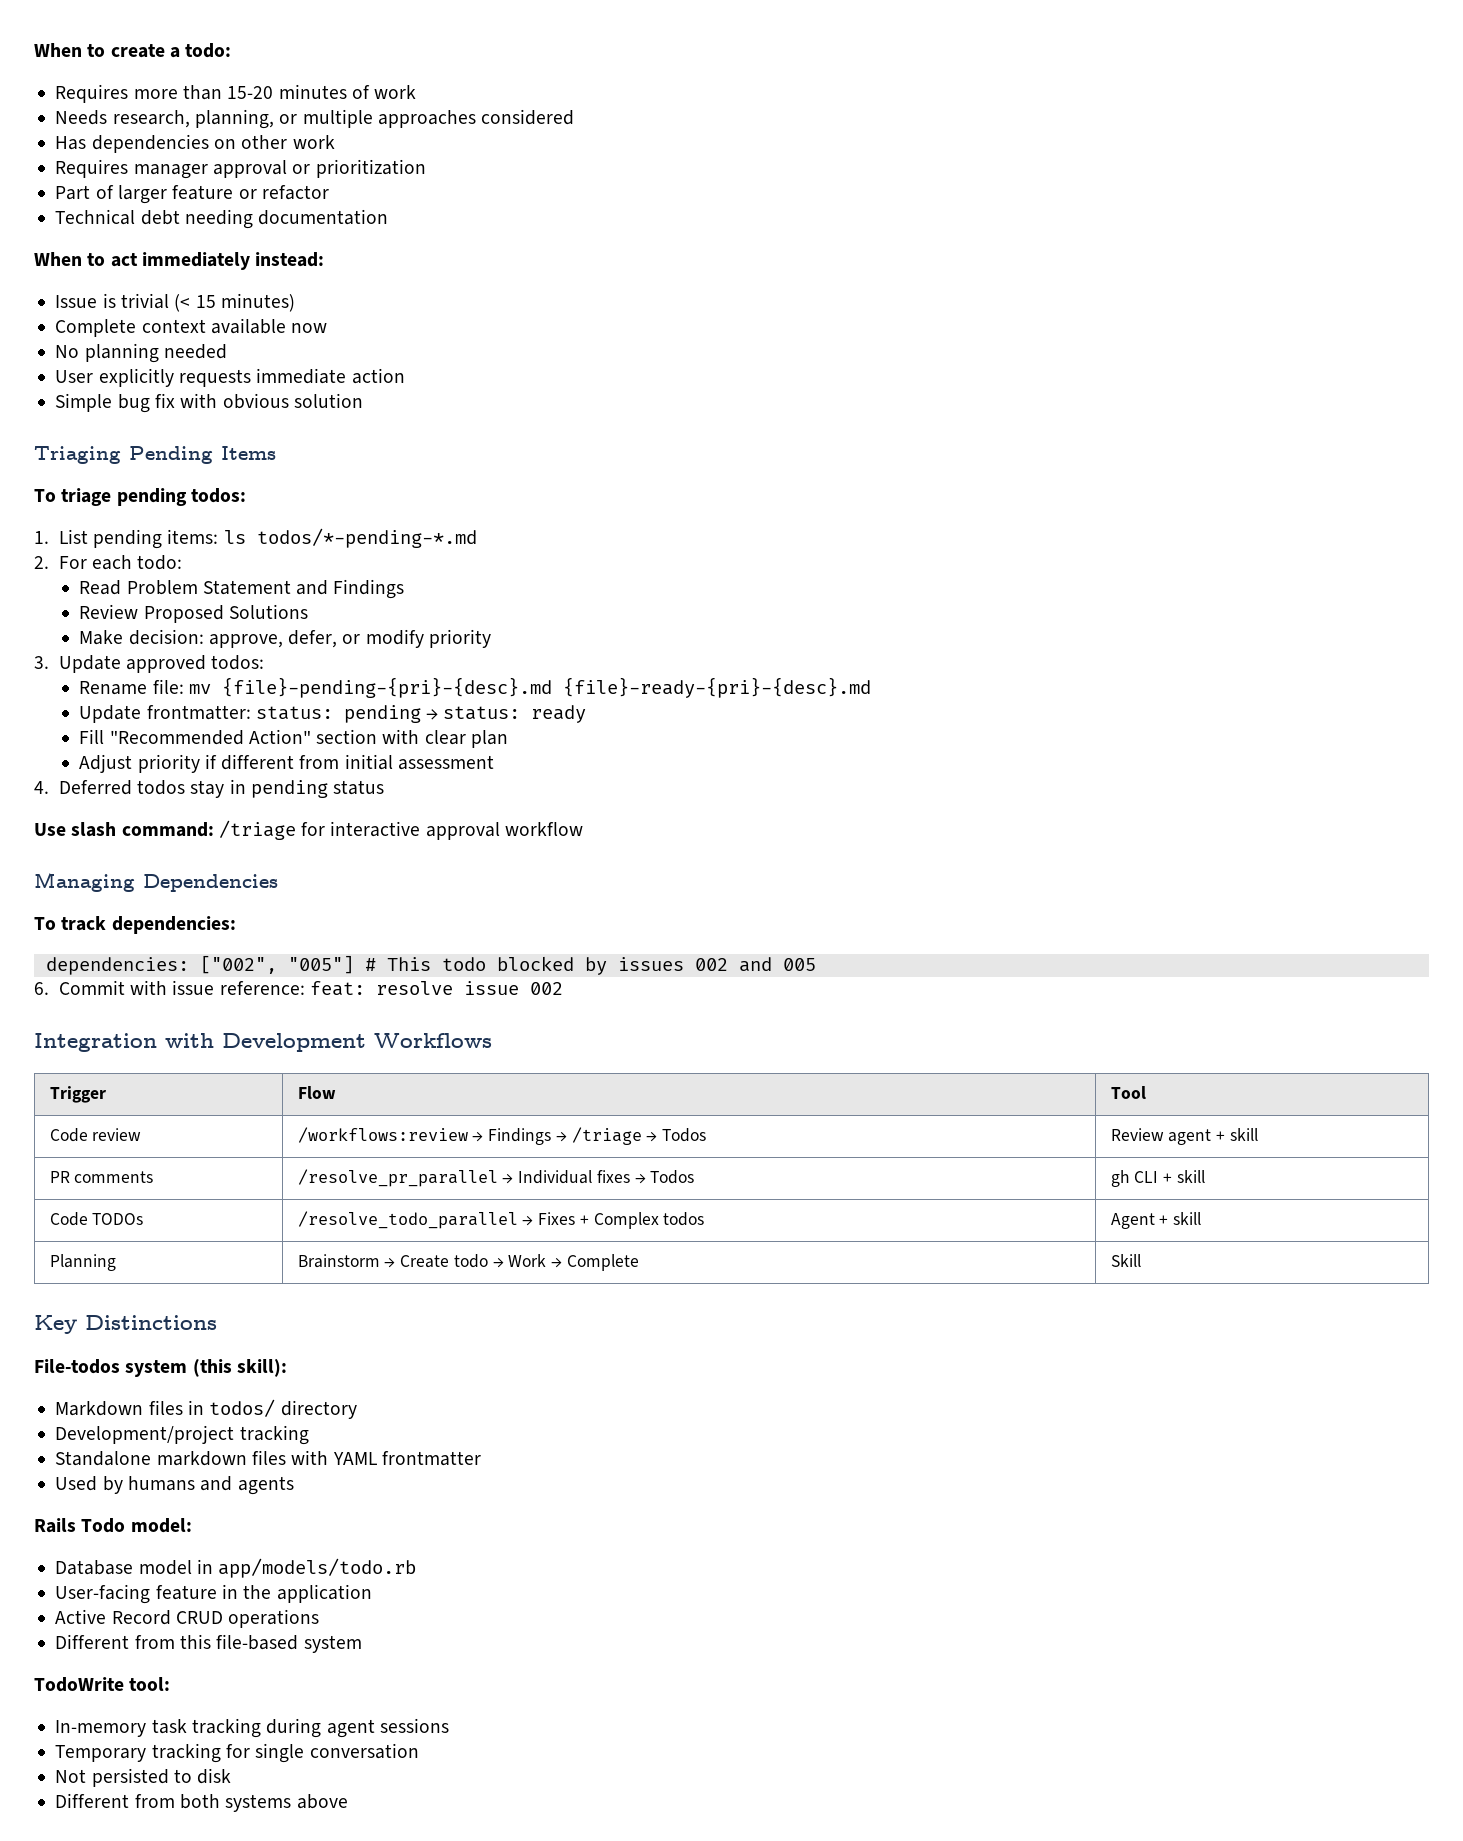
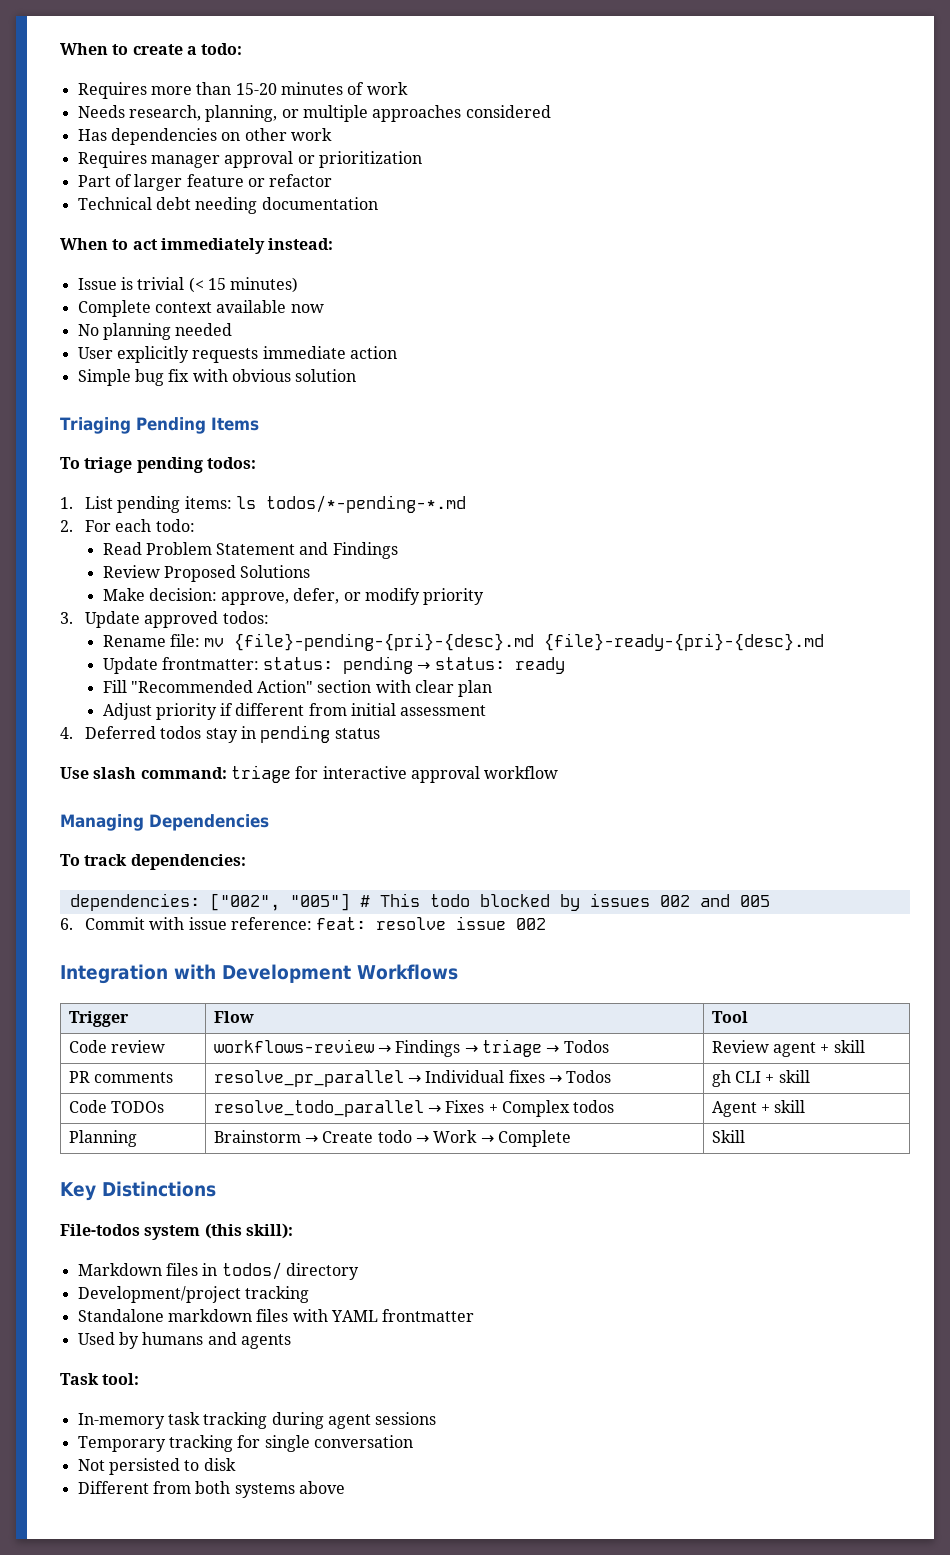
- Use slash command: /triage for interactive approval workflow
+ Use slash command: triage for interactive approval workflow
- Code review | /workflows:review → Findings → /triage → Todos | Review agent + skill
+ Code review | workflows-review → Findings → triage → Todos | Review agent + skill
- PR comments | /resolve_pr_parallel → Individual fixes → Todos | gh CLI + skill
+ PR comments | resolve_pr_parallel → Individual fixes → Todos | gh CLI + skill
- Code TODOs | /resolve_todo_parallel → Fixes + Complex todos | Agent + skill
+ Code TODOs | resolve_todo_parallel → Fixes + Complex todos | Agent + skill
- Rails Todo model:
- Database model in app/models/todo.rb
- User-facing feature in the application
- Active Record CRUD operations
- Different from this file-based system
- TodoWrite tool:
+ Task tool:

